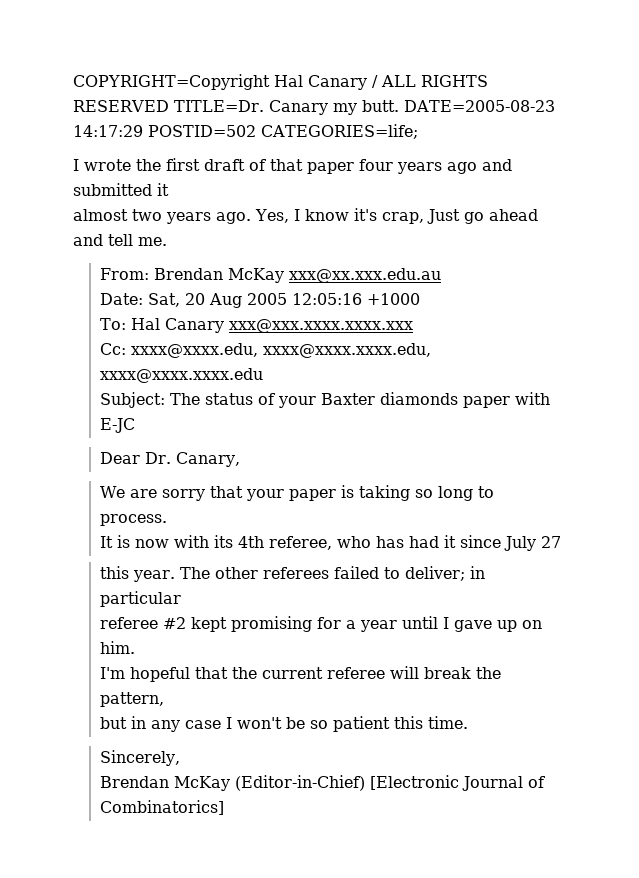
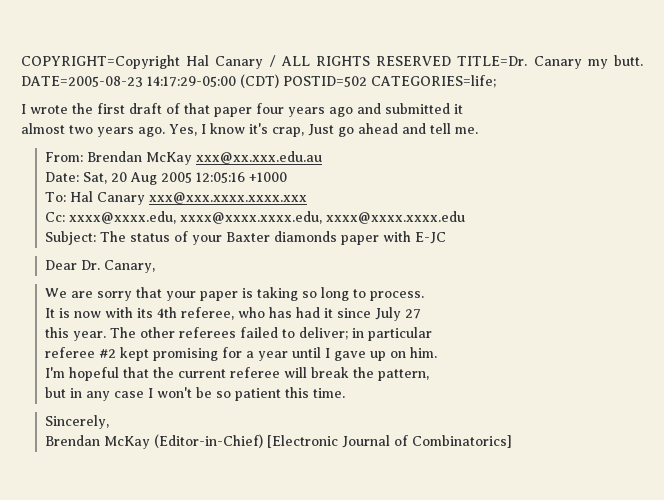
- DATE=2005-08-23 14:17:29 POSTID=502 CATEGORIES=life;
+ DATE=2005-08-23 14:17:29-05:00 (CDT) POSTID=502 CATEGORIES=life;

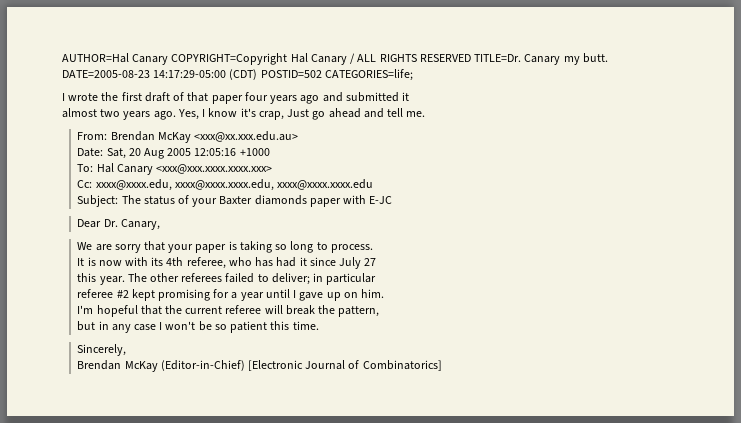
- COPYRIGHT=Copyright Hal Canary / ALL RIGHTS RESERVED TITLE=Dr.
+ AUTHOR=Hal Canary COPYRIGHT=Copyright Hal Canary / ALL RIGHTS RESERVED TITLE=Dr.
- From: Brendan McKay xxx@xx.xxx.edu.au
+ From: Brendan McKay <xxx@xx.xxx.edu.au>
- To: Hal Canary xxx@xxx.xxxx.xxxx.xxx
+ To: Hal Canary <xxx@xxx.xxxx.xxxx.xxx>

